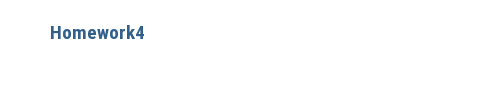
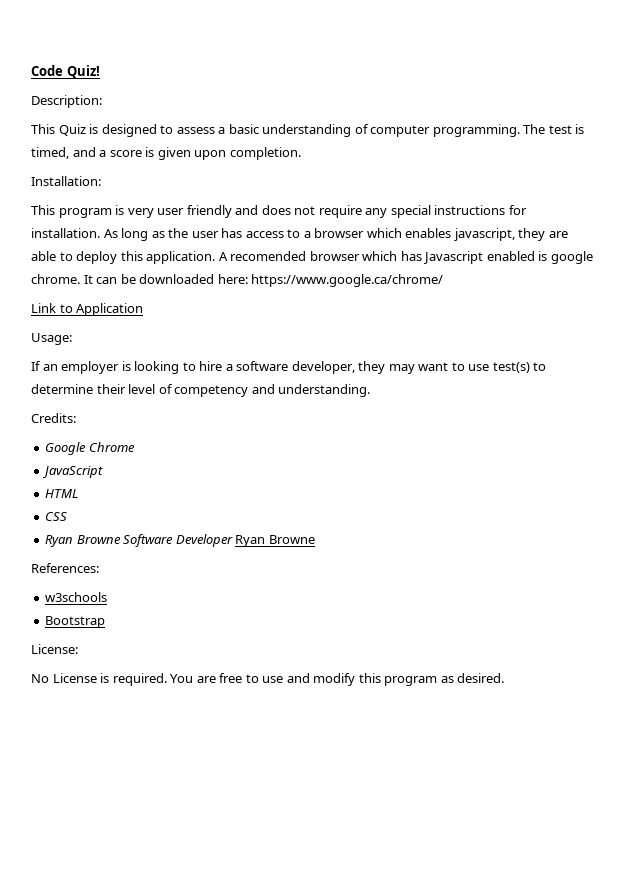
- Homework4
+ Code Quiz!
+ Description:
+ This Quiz is designed to assess a basic understanding of computer programming. The test is timed, and a score is given upon completion.
+ Installation:
+ This program is very user friendly and does not require any special instructions for installation. As long as the user has access to a browser which enables javascript, they are able to deploy this application. A recomended browser which has Javascript enabled is google chrome. It can be downloaded here: https://www.google.ca/chrome/
+ Link to Application
+ Usage:
+ If an employer is looking to hire a software developer, they may want to use test(s) to determine their level of competency and understanding.
+ Credits:
+ Google Chrome
+ JavaScript
+ HTML
+ CSS
+ Ryan Browne Software Developer Ryan Browne
+ References:
+ w3schools
+ Bootstrap
+ License:
+ No License is required. You are free to use and modify this program as desired.

